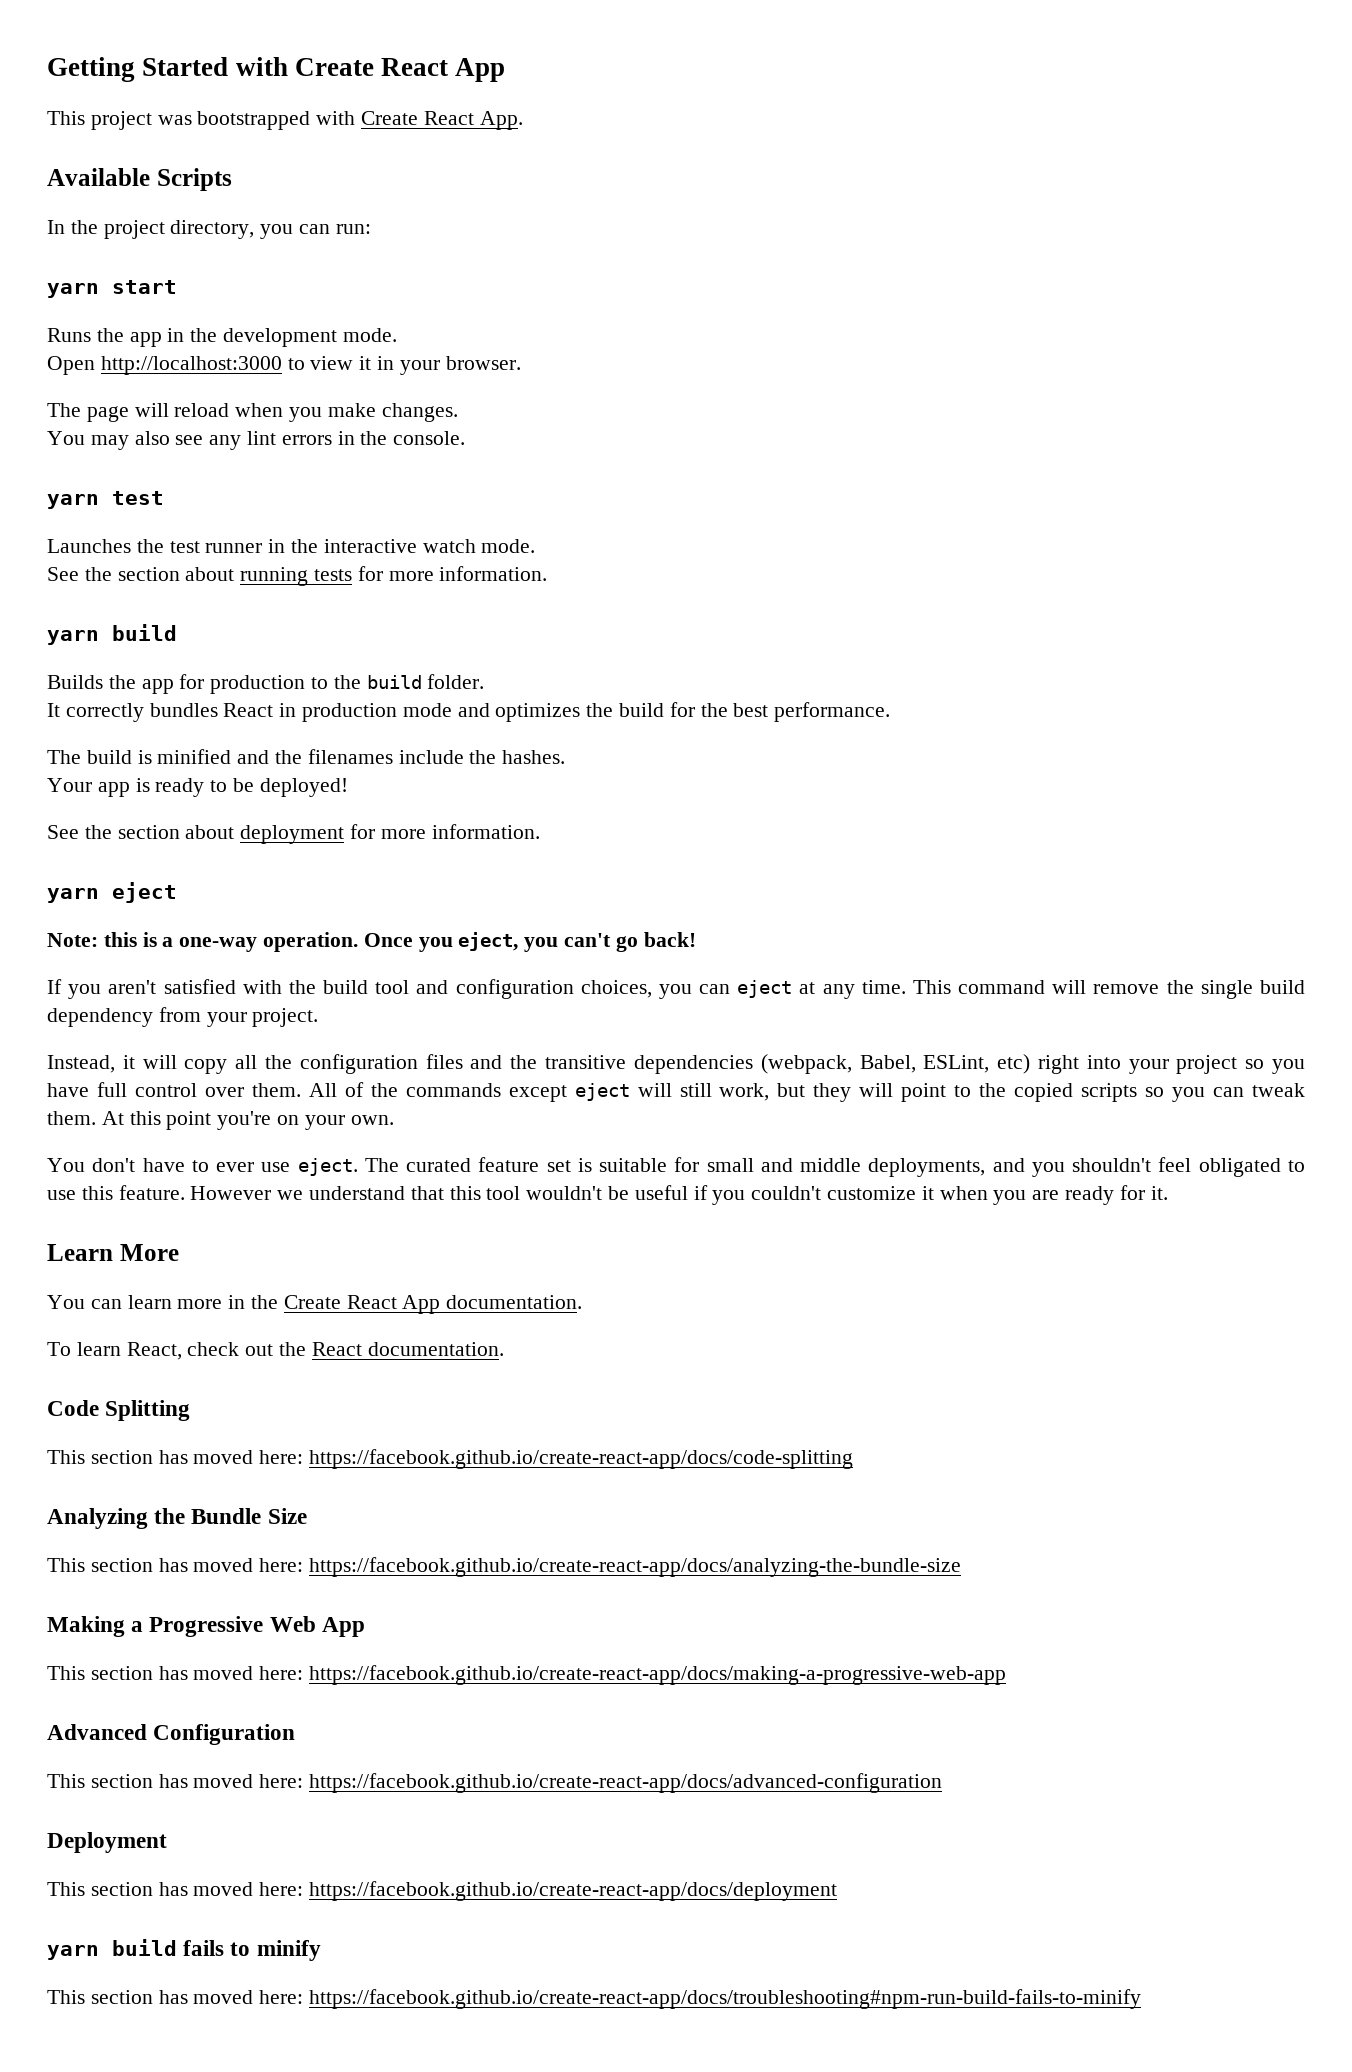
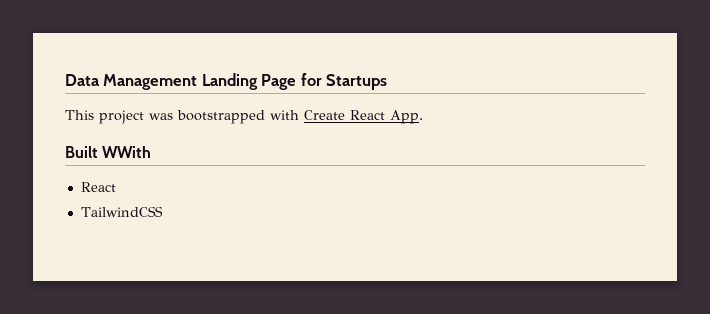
- Getting Started with Create React App
+ Data Management Landing Page for Startups
- Available Scripts
- In the project directory, you can run:
- yarn start
- Runs the app in the development mode.
- Open http://localhost:3000 to view it in your browser.
- The page will reload when you make changes.
- You may also see any lint errors in the console.
- yarn test
- Launches the test runner in the interactive watch mode.
- See the section about running tests for more information.
- yarn build
- Builds the app for production to the build folder.
- It correctly bundles React in production mode and optimizes the build for the best performance.
- The build is minified and the filenames include the hashes.
- Your app is ready to be deployed!
- See the section about deployment for more information.
- yarn eject
- Note: this is a one-way operation. Once you eject, you can't go back!
- If you aren't satisfied with the build tool and configuration choices, you can eject at any time. This command will remove the single build dependency from your project.
- Instead, it will copy all the configuration files and the transitive dependencies (webpack, Babel, ESLint, etc) right into your project so you have full control over them. All of the commands except eject will still work, but they will point to the copied scripts so you can tweak them. At this point you're on your own.
- You don't have to ever use eject. The curated feature set is suitable for small and middle deployments, and you shouldn't feel obligated to use this feature. However we understand that this tool wouldn't be useful if you couldn't customize it when you are ready for it.
- Learn More
- You can learn more in the Create React App documentation.
- To learn React, check out the React documentation.
- Code Splitting
- This section has moved here: https://facebook.github.io/create-react-app/docs/code-splitting
- Analyzing the Bundle Size
- This section has moved here: https://facebook.github.io/create-react-app/docs/analyzing-the-bundle-size
- Making a Progressive Web App
- This section has moved here: https://facebook.github.io/create-react-app/docs/making-a-progressive-web-app
- Advanced Configuration
- This section has moved here: https://facebook.github.io/create-react-app/docs/advanced-configuration
- Deployment
- This section has moved here: https://facebook.github.io/create-react-app/docs/deployment
- yarn build fails to minify
- This section has moved here: https://facebook.github.io/create-react-app/docs/troubleshooting#npm-run-build-fails-to-minify
+ Built WWith
+ React
+ TailwindCSS

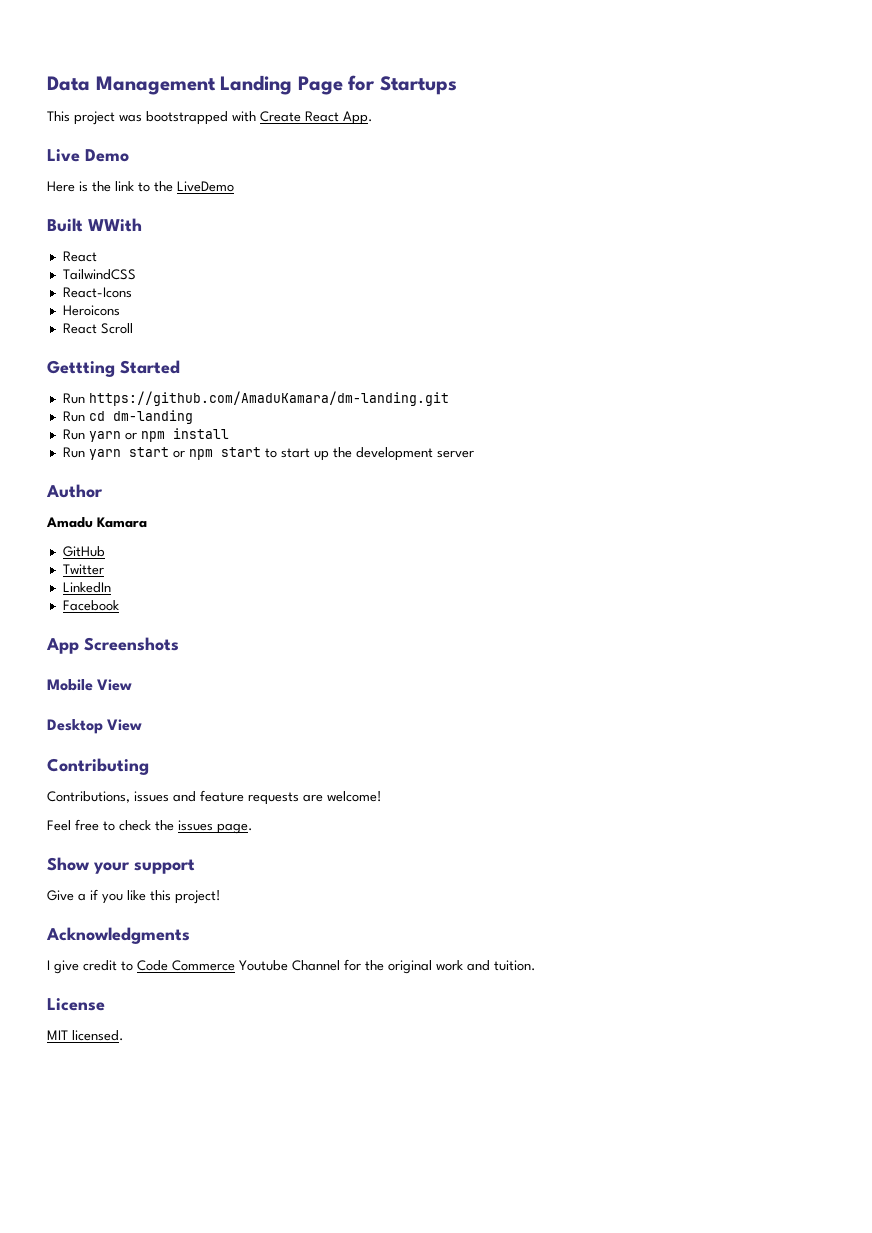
+ Live Demo
+ Here is the link to the LiveDemo
  Built WWith
  React
  TailwindCSS
+ React-Icons
+ Heroicons
+ React Scroll
+ Gettting Started
+ Run https://github.com/AmaduKamara/dm-landing.git
+ Run cd dm-landing
+ Run yarn or npm install
+ Run yarn start or npm start to start up the development server
+ Author
+ Amadu Kamara
+ GitHub
+ Twitter
+ LinkedIn
+ Facebook
+ App Screenshots
+ Mobile View
+ Desktop View
+ Contributing
+ Contributions, issues and feature requests are welcome!
+ Feel free to check the issues page.
+ Show your support
+ Give a if you like this project!
+ Acknowledgments
+ I give credit to Code Commerce Youtube Channel for the original work and tuition.
+ License
+ MIT licensed.

